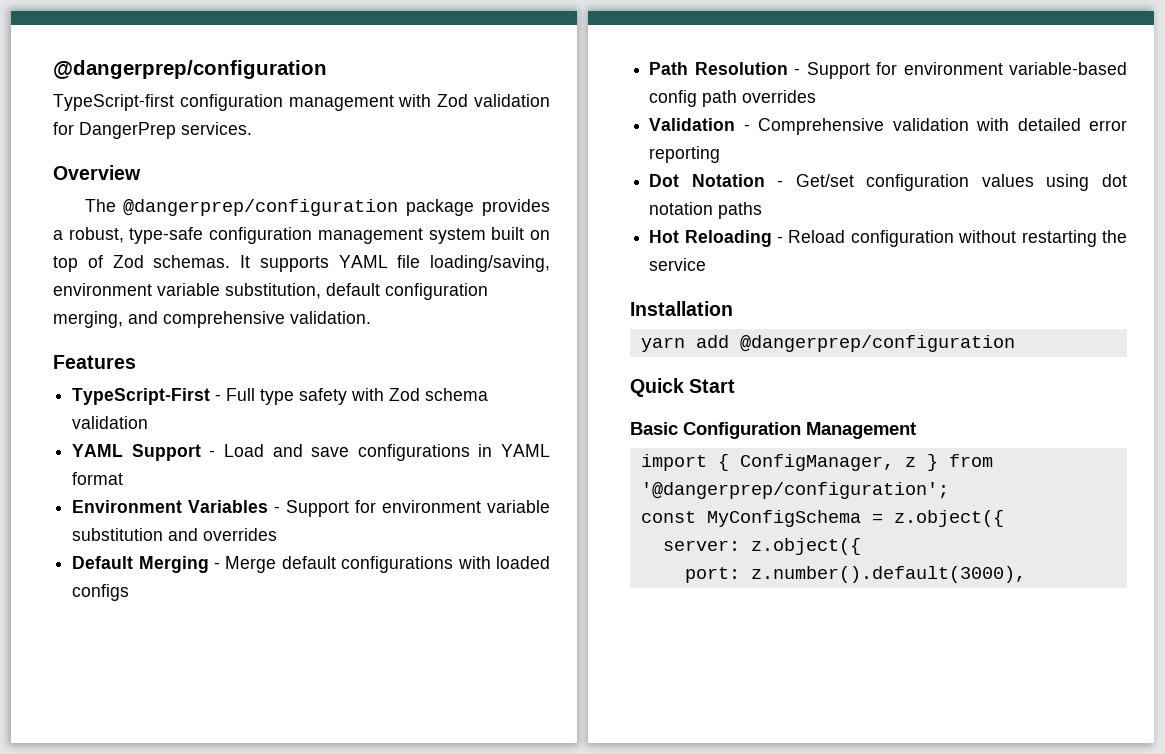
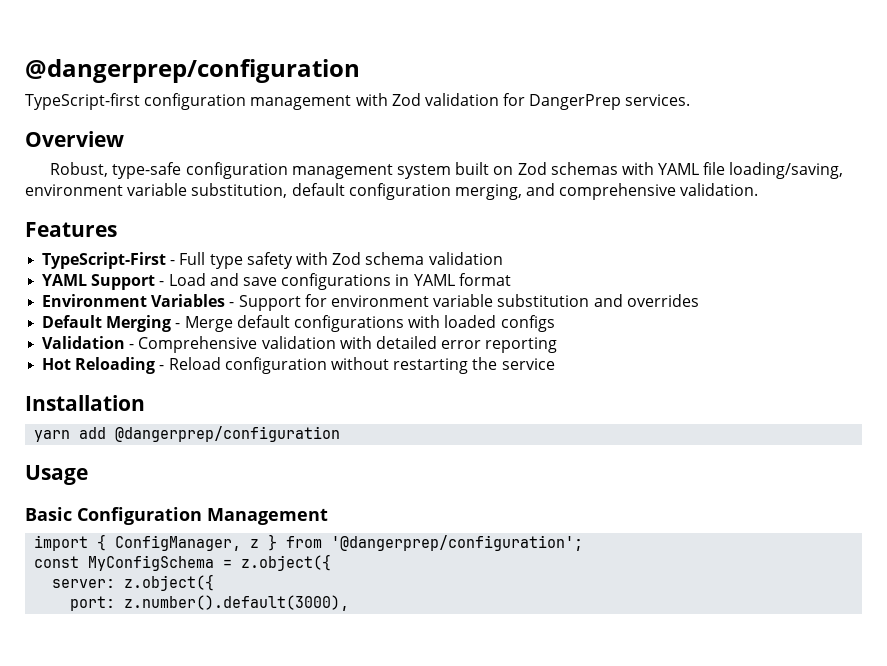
- The @dangerprep/configuration package provides a robust, type-safe configuration management system built on top of Zod schemas. It supports YAML file loading/saving, environment variable substitution, default configuration merging, and comprehensive validation.
+ Robust, type-safe configuration management system built on Zod schemas with YAML file loading/saving, environment variable substitution, default configuration merging, and comprehensive validation.
- Path Resolution - Support for environment variable-based config path overrides
- Dot Notation - Get/set configuration values using dot notation paths
- Quick Start
+ Usage

